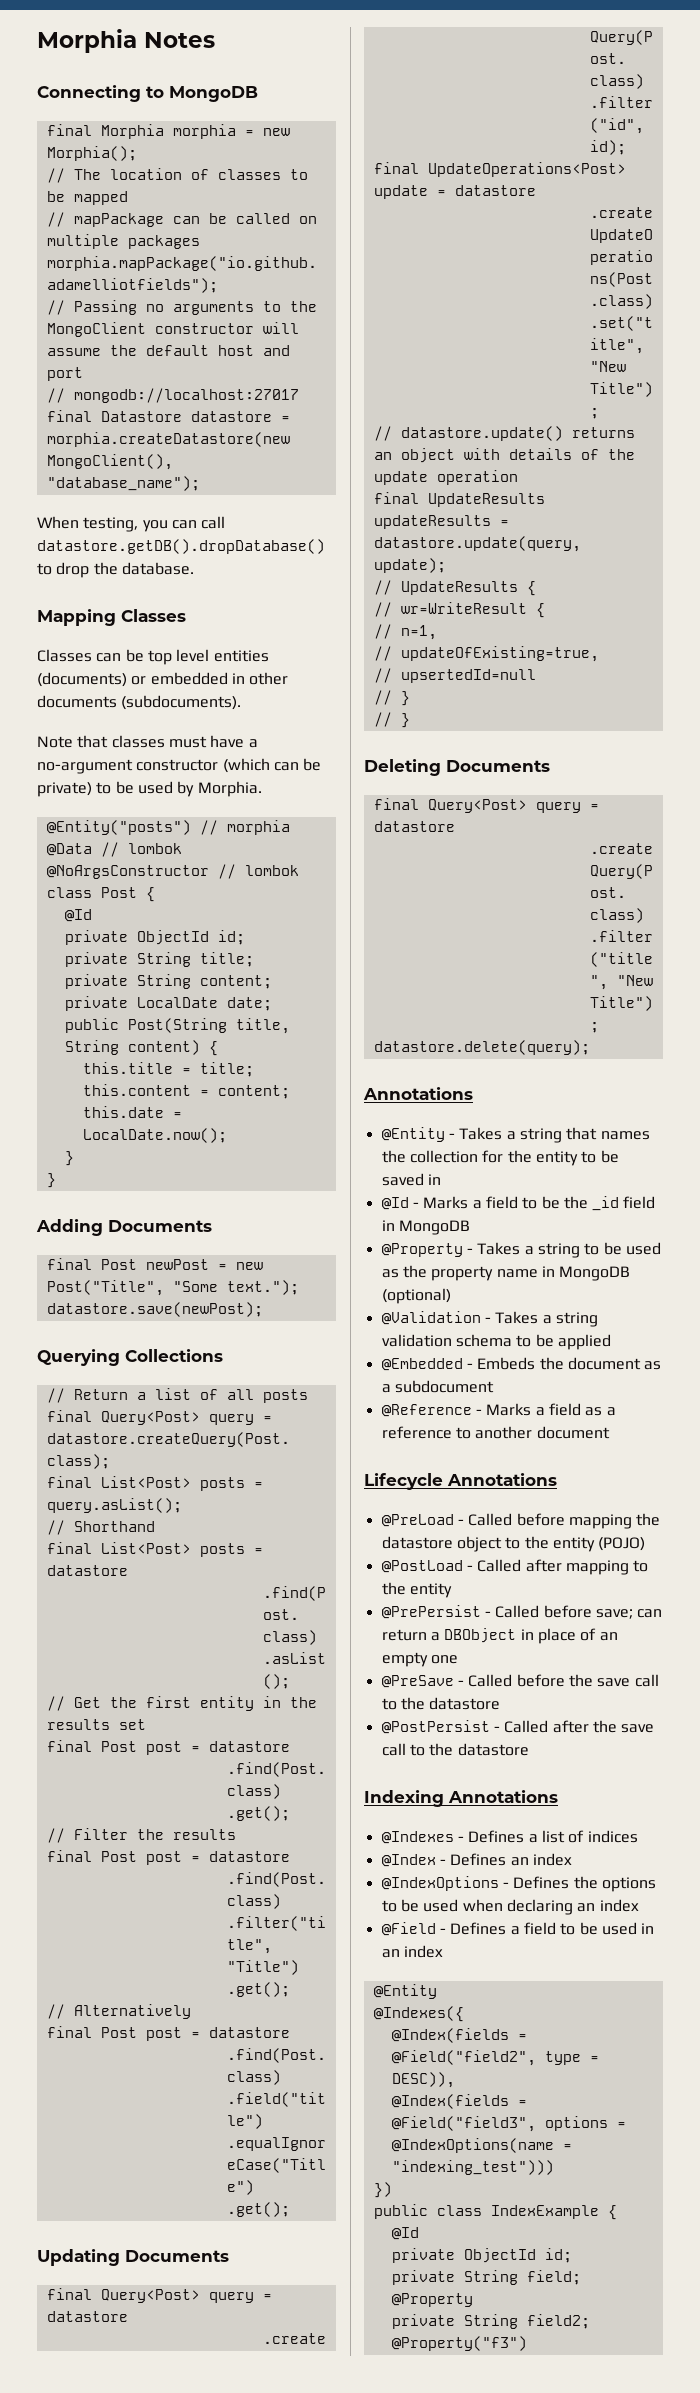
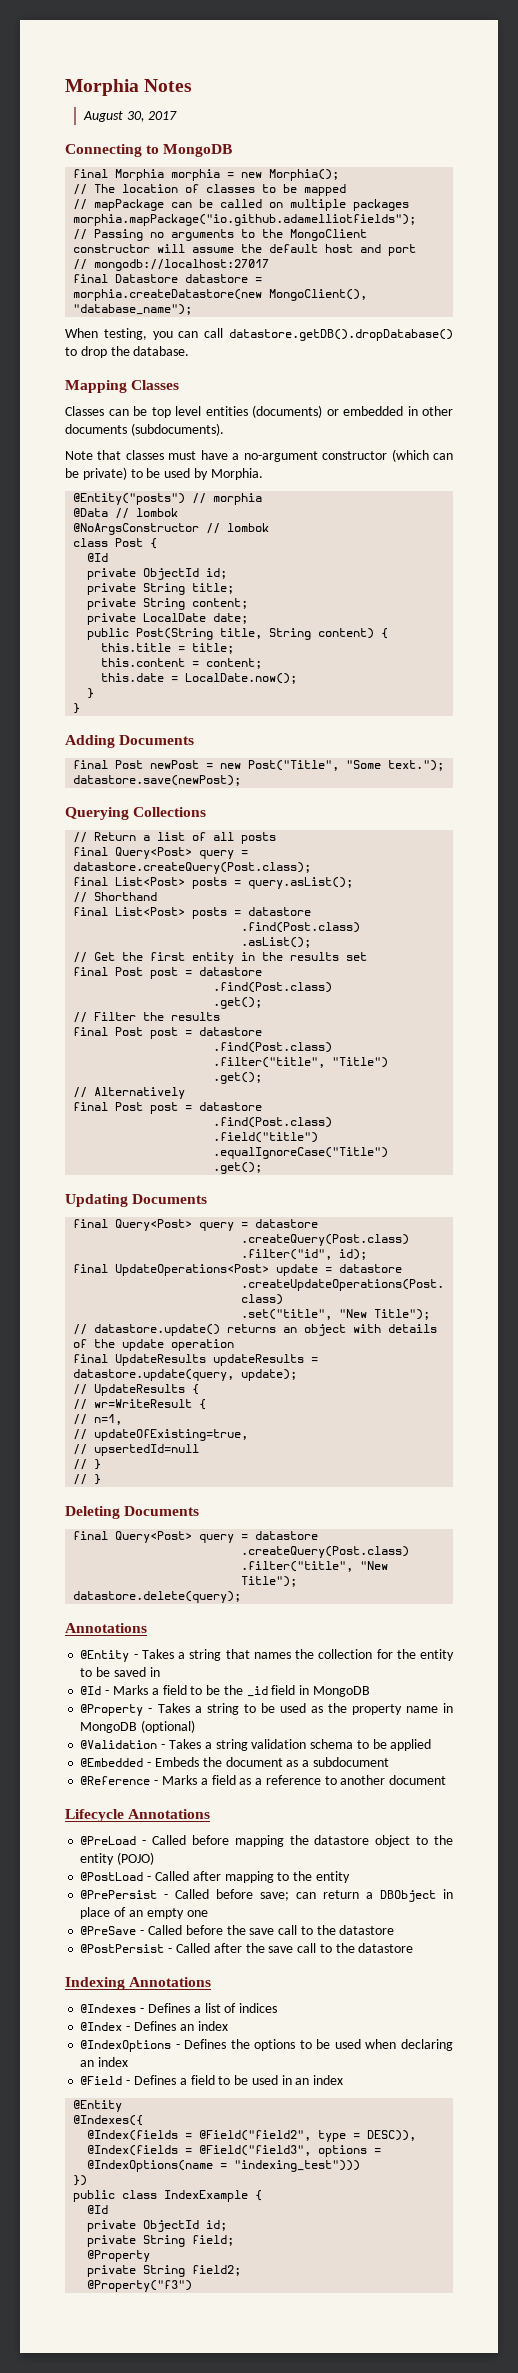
+ August 30, 2017

